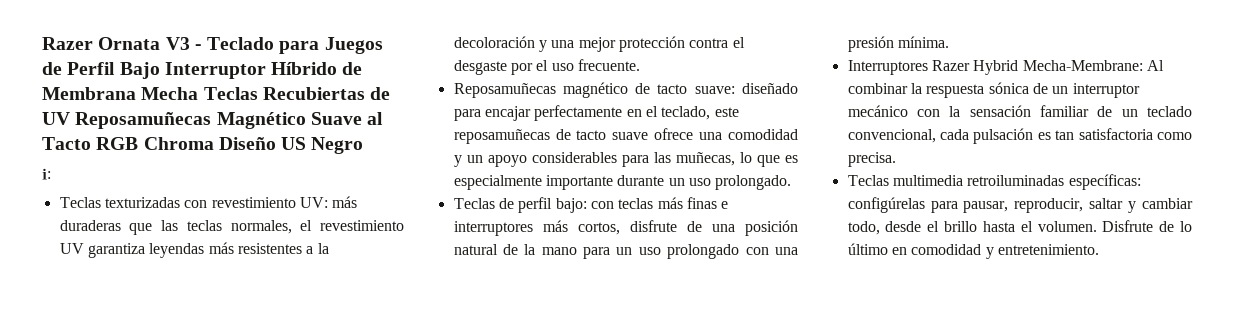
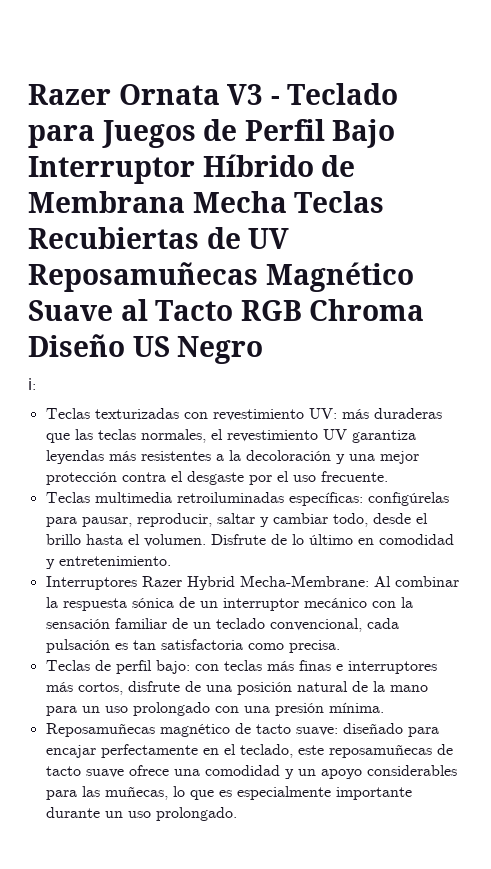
+ Teclas multimedia retroiluminadas específicas: configúrelas para pausar, reproducir, saltar y cambiar todo, desde el brillo hasta el volumen. Disfrute de lo último en comodidad y entretenimiento.
+ Interruptores Razer Hybrid Mecha-Membrane: Al combinar la respuesta sónica de un interruptor mecánico con la sensación familiar de un teclado convencional, cada pulsación es tan satisfactoria como precisa.
+ Teclas de perfil bajo: con teclas más finas e interruptores más cortos, disfrute de una posición natural de la mano para un uso prolongado con una presión mínima.
- Teclas de perfil bajo: con teclas más finas e interruptores más cortos, disfrute de una posición natural de la mano para un uso prolongado con una presión mínima.
- Interruptores Razer Hybrid Mecha-Membrane: Al combinar la respuesta sónica de un interruptor mecánico con la sensación familiar de un teclado convencional, cada pulsación es tan satisfactoria como precisa.
- Teclas multimedia retroiluminadas específicas: configúrelas para pausar, reproducir, saltar y cambiar todo, desde el brillo hasta el volumen. Disfrute de lo último en comodidad y entretenimiento.

